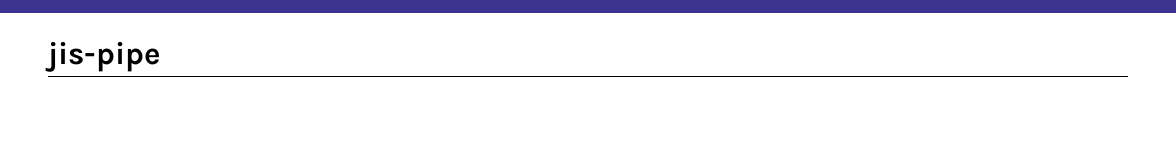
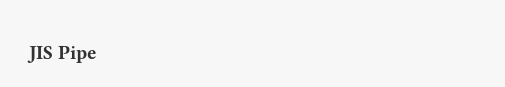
- jis-pipe
+ JIS Pipe

